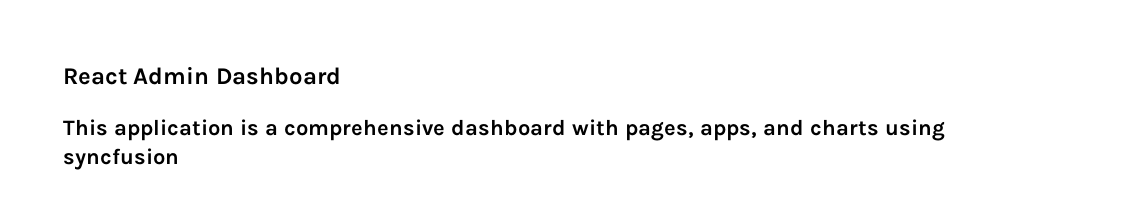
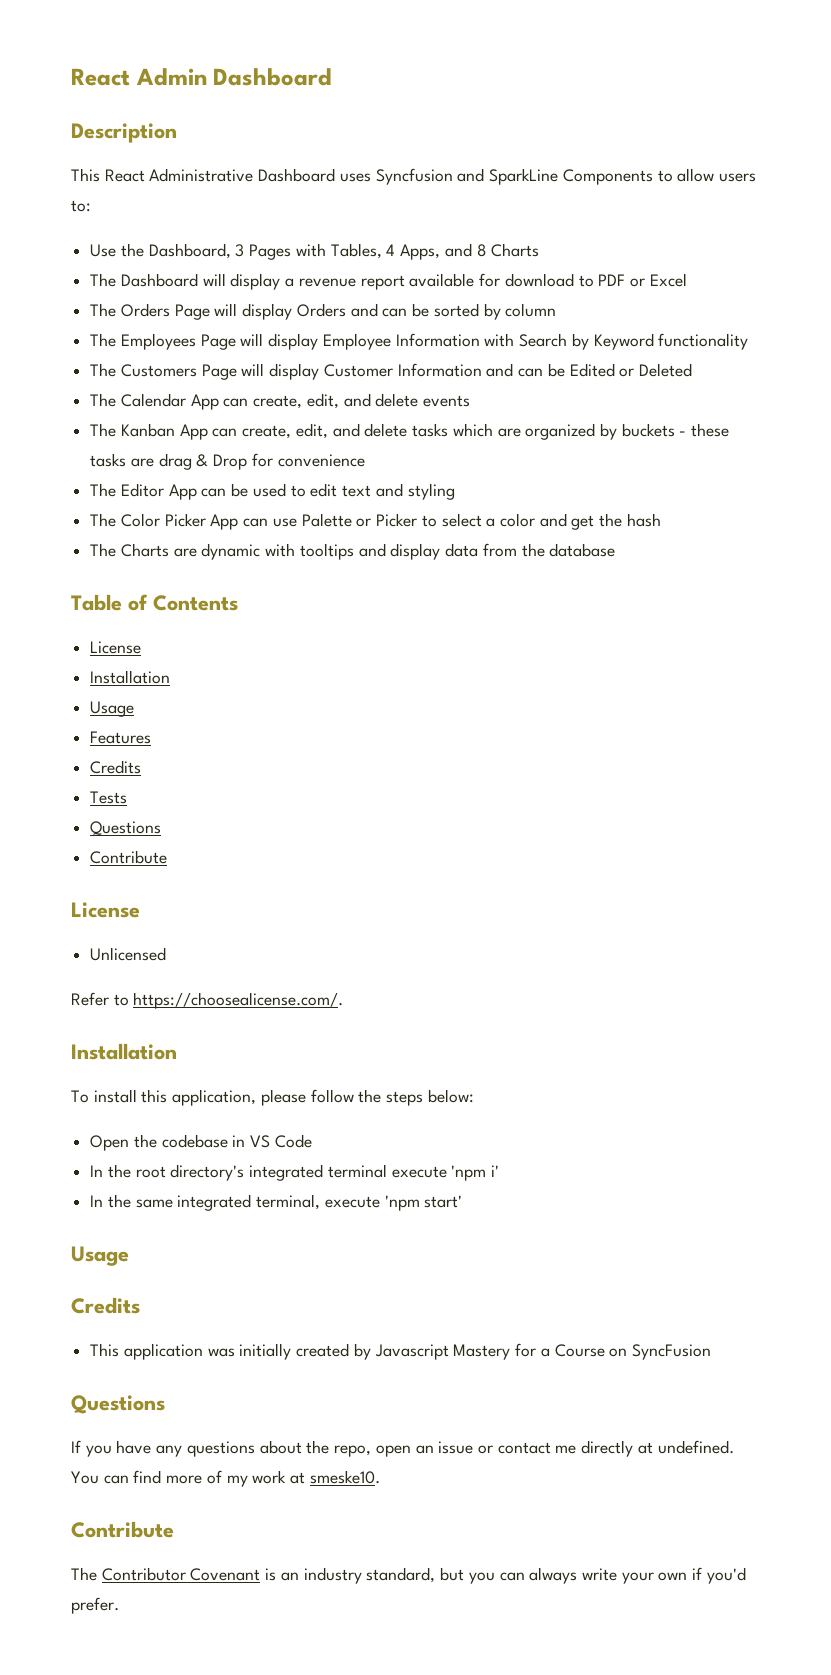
- This application is a comprehensive dashboard with pages, apps, and charts using syncfusion
+ Description
+ This React Administrative Dashboard uses Syncfusion and SparkLine Components to allow users to:
+ Use the Dashboard, 3 Pages with Tables, 4 Apps, and 8 Charts
+ The Dashboard will display a revenue report available for download to PDF or Excel
+ The Orders Page will display Orders and can be sorted by column
+ The Employees Page will display Employee Information with Search by Keyword functionality
+ The Customers Page will display Customer Information and can be Edited or Deleted
+ The Calendar App can create, edit, and delete events
+ The Kanban App can create, edit, and delete tasks which are organized by buckets - these tasks are drag & Drop for convenience
+ The Editor App can be used to edit text and styling
+ The Color Picker App can use Palette or Picker to select a color and get the hash
+ The Charts are dynamic with tooltips and display data from the database
+ Table of Contents
+ License
+ Installation
+ Usage
+ Features
+ Credits
+ Tests
+ Questions
+ Contribute
+ License
+ Unlicensed
+ Refer to https://choosealicense.com/.
+ Installation
+ To install this application, please follow the steps below:
+ Open the codebase in VS Code
+ In the root directory's integrated terminal execute 'npm i'
+ In the same integrated terminal, execute 'npm start'
+ Usage
+ Credits
+ This application was initially created by Javascript Mastery for a Course on SyncFusion
+ Questions
+ If you have any questions about the repo, open an issue or contact me directly at undefined. You can find more of my work at smeske10.
+ Contribute
+ The Contributor Covenant is an industry standard, but you can always write your own if you'd prefer.

